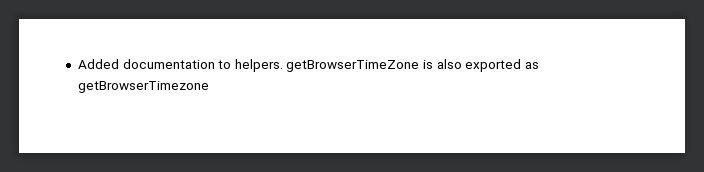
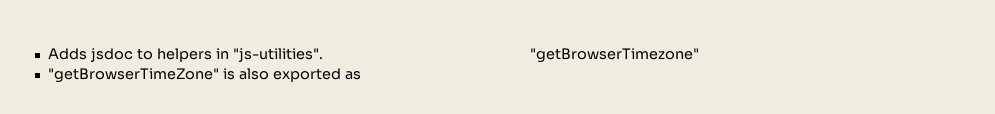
- Added documentation to helpers. getBrowserTimeZone is also exported as getBrowserTimezone
+ Adds jsdoc to helpers in "js-utilities".
+ "getBrowserTimeZone" is also exported as "getBrowserTimezone"

